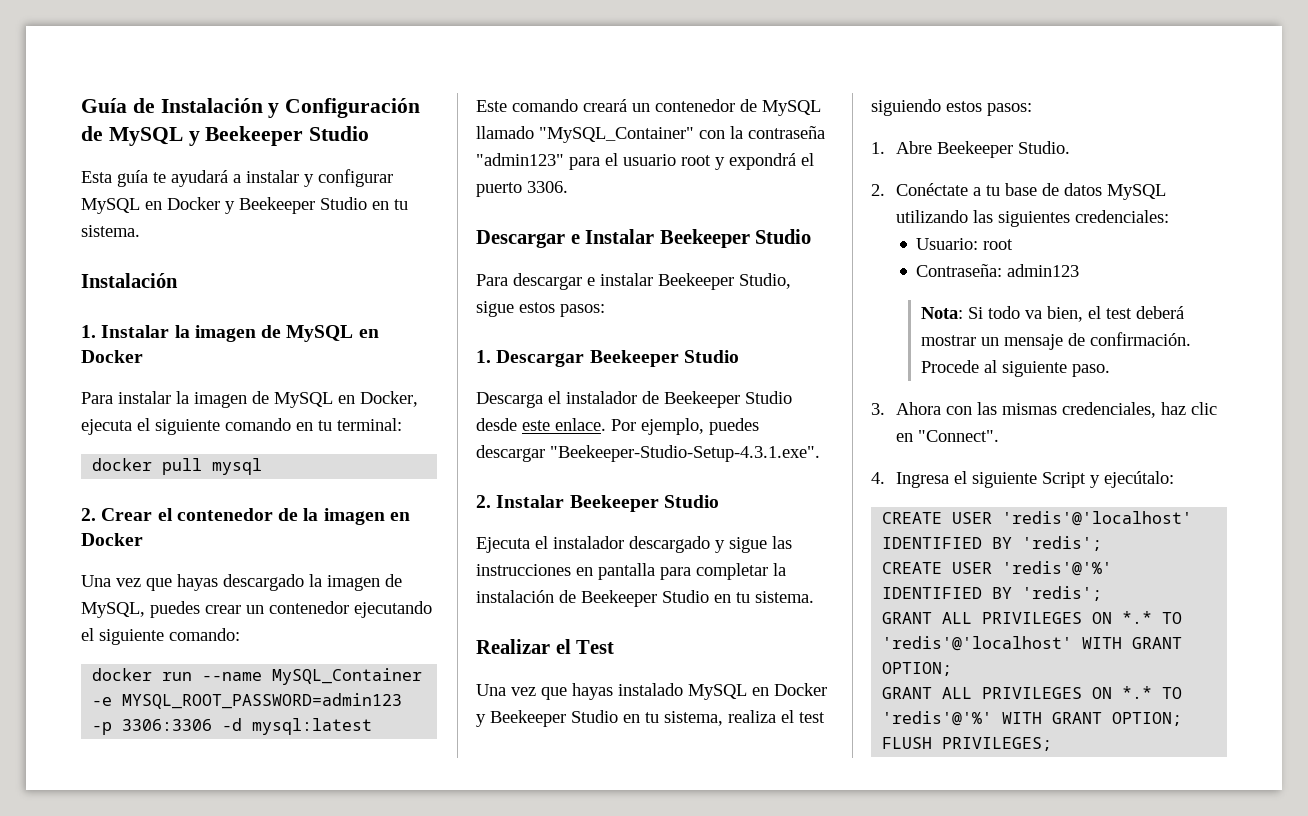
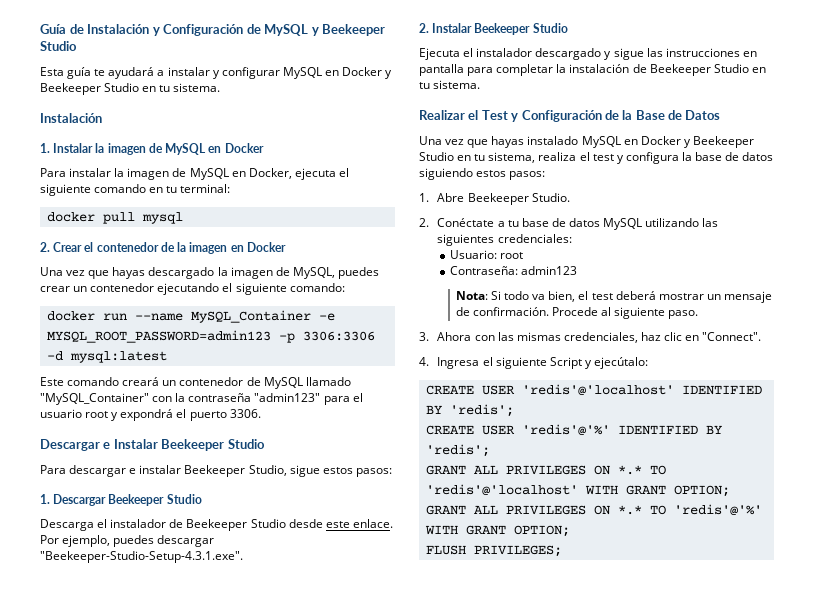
- Realizar el Test
+ Realizar el Test y Configuración de la Base de Datos
- Una vez que hayas instalado MySQL en Docker y Beekeeper Studio en tu sistema, realiza el test siguiendo estos pasos:
+ Una vez que hayas instalado MySQL en Docker y Beekeeper Studio en tu sistema, realiza el test y configura la base de datos siguiendo estos pasos:

